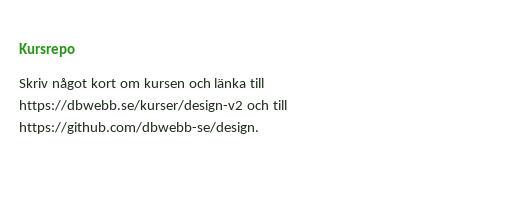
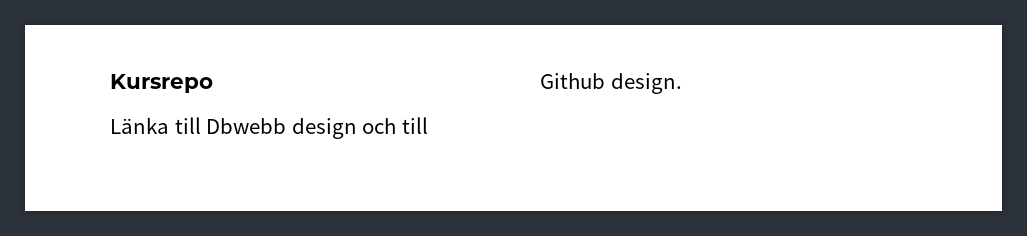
- Skriv något kort om kursen och länka till https://dbwebb.se/kurser/design-v2 och till https://github.com/dbwebb-se/design.
+ Länka till Dbwebb design och till Github design.

